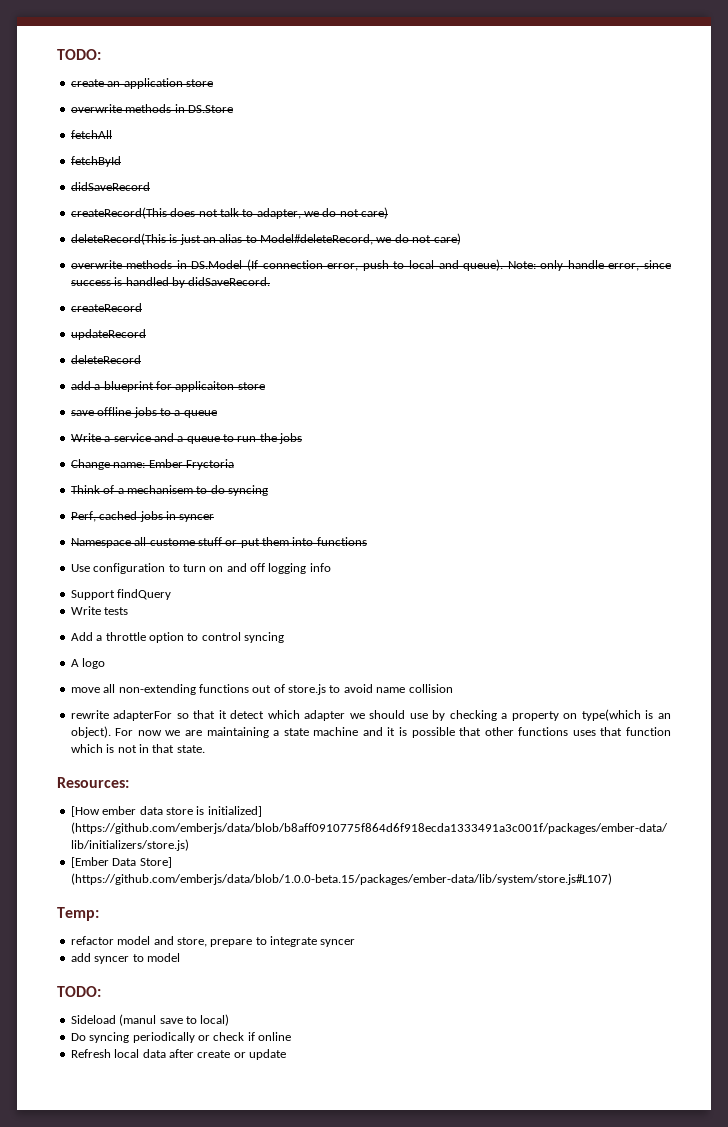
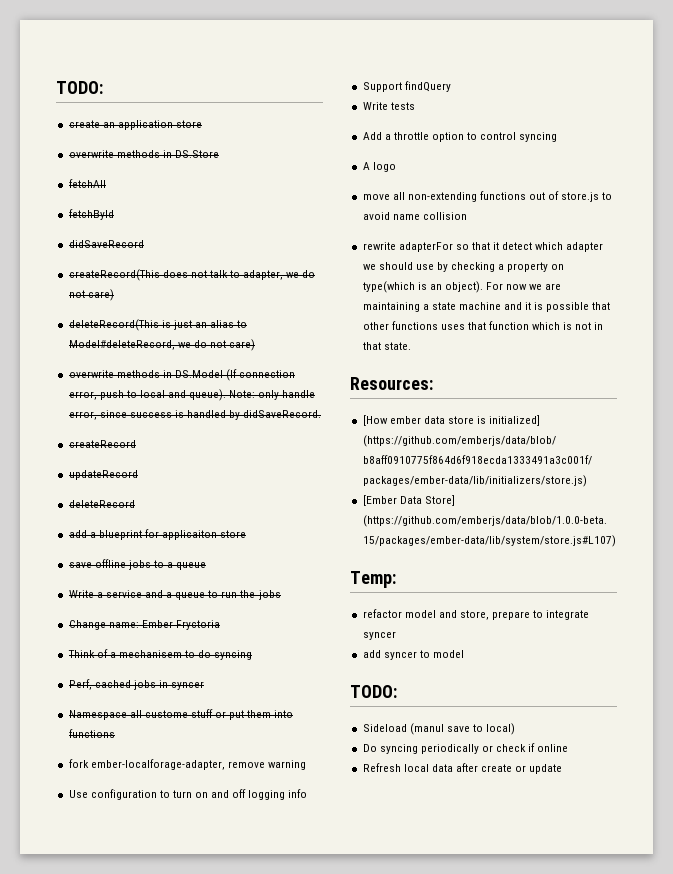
+ fork ember-localforage-adapter, remove warning

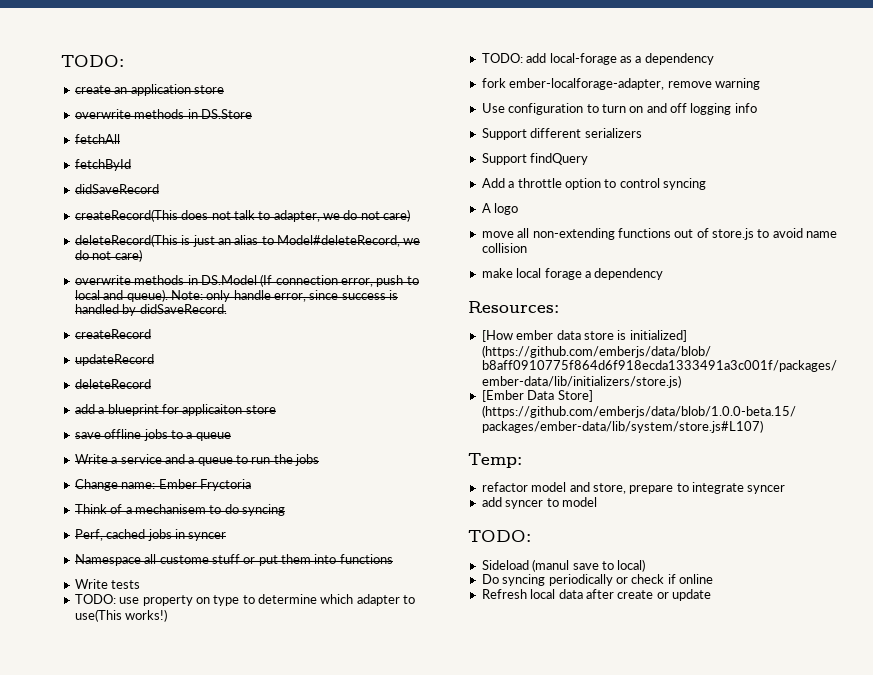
+ Write tests
+ TODO: use property on type to determine which adapter to use(This works!)
+ TODO: add local-forage as a dependency
+ Support different serializers
- Write tests
- rewrite adapterFor so that it detect which adapter we should use by checking a property on type(which is an object). For now we are maintaining a state machine and it is possible that other functions uses that function which is not in that state.
+ make local forage a dependency

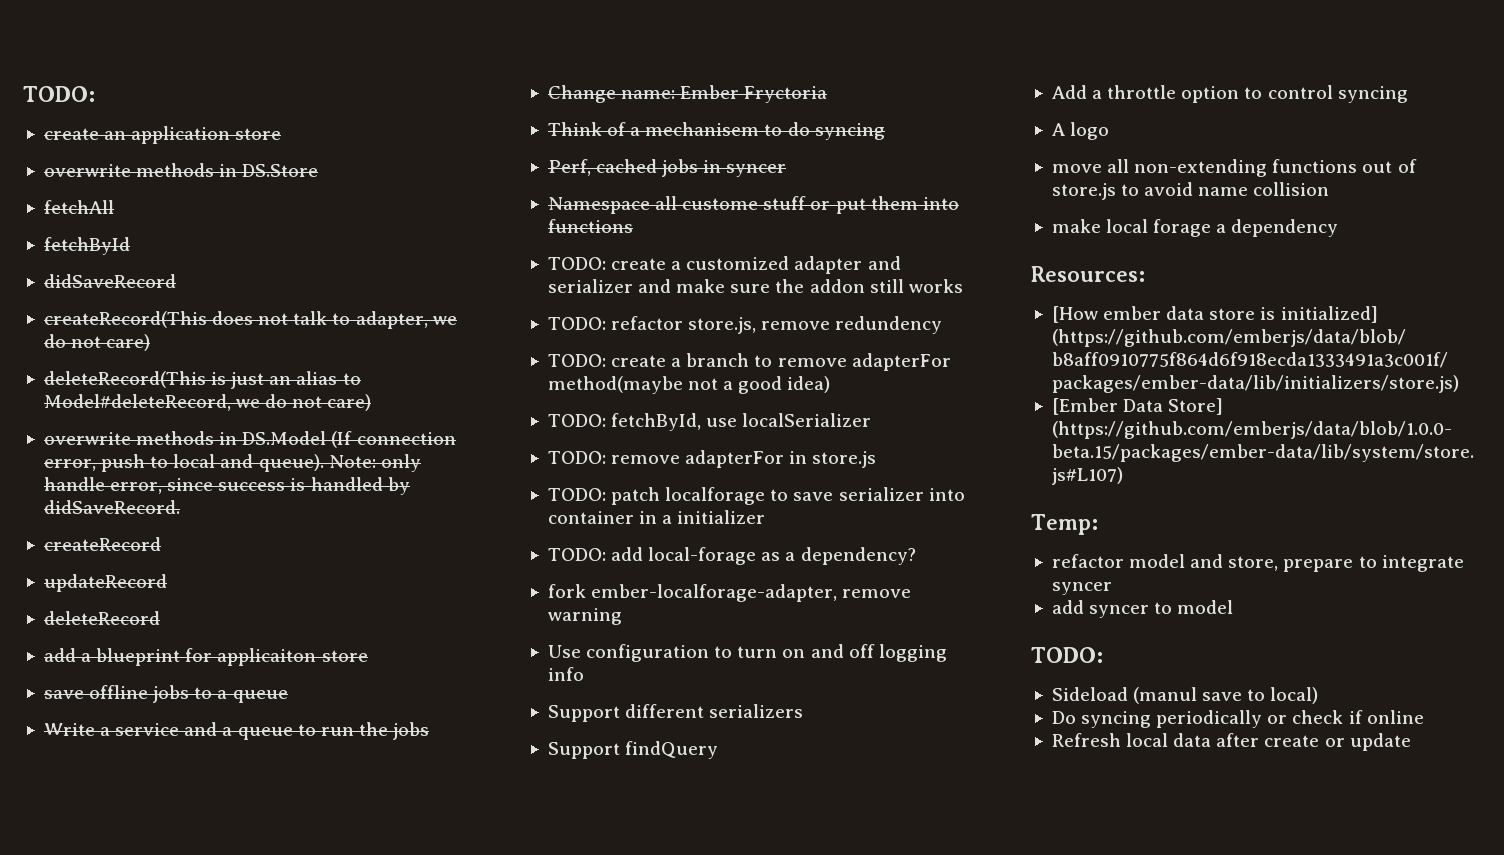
- Write tests
- TODO: use property on type to determine which adapter to use(This works!)
+ TODO: create a customized adapter and serializer and make sure the addon still works
+ TODO: refactor store.js, remove redundency
+ TODO: create a branch to remove adapterFor method(maybe not a good idea)
+ TODO: fetchById, use localSerializer
+ TODO: remove adapterFor in store.js
+ TODO: patch localforage to save serializer into container in a initializer
- TODO: add local-forage as a dependency
+ TODO: add local-forage as a dependency?

